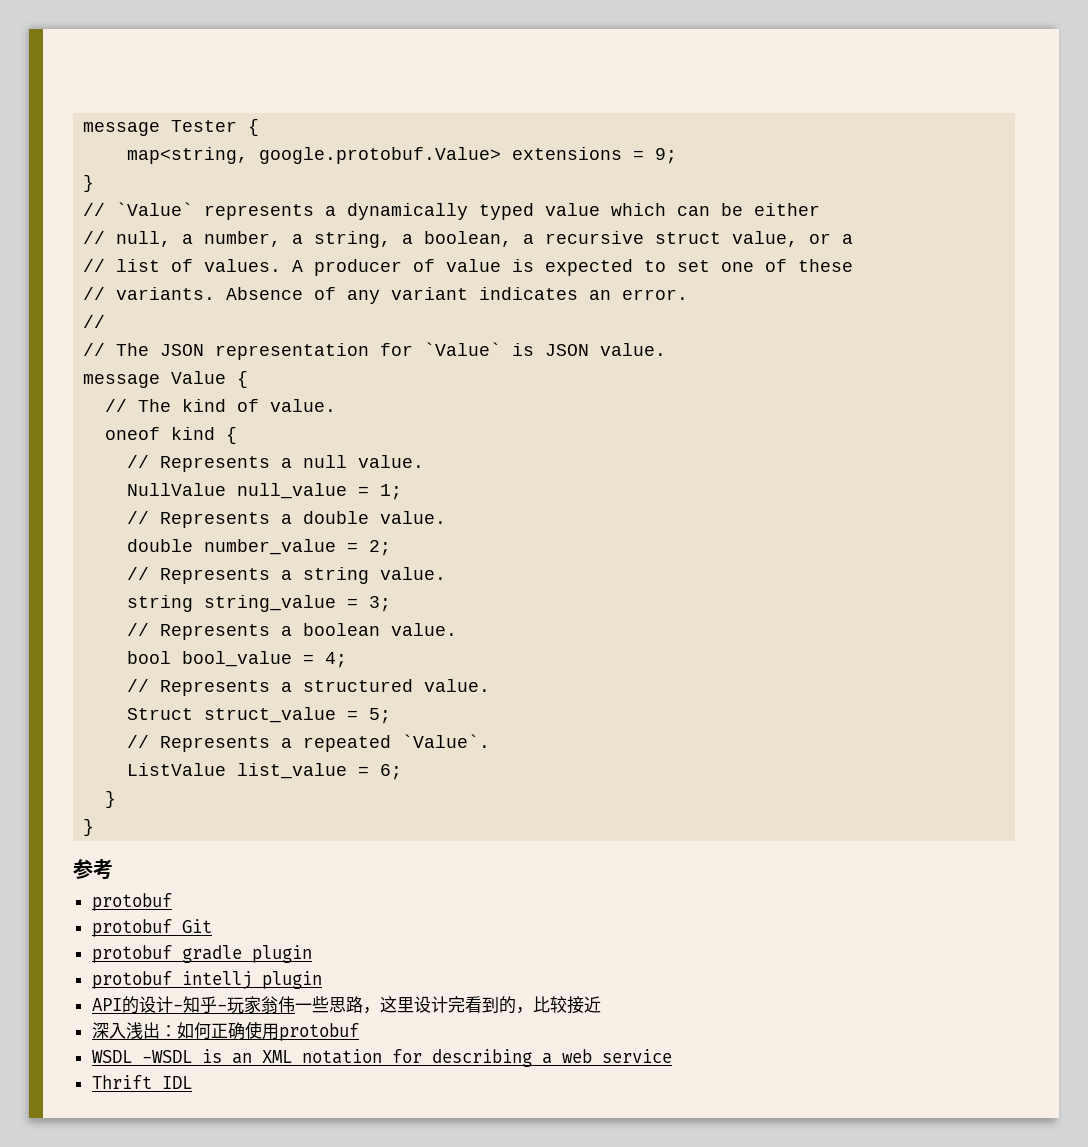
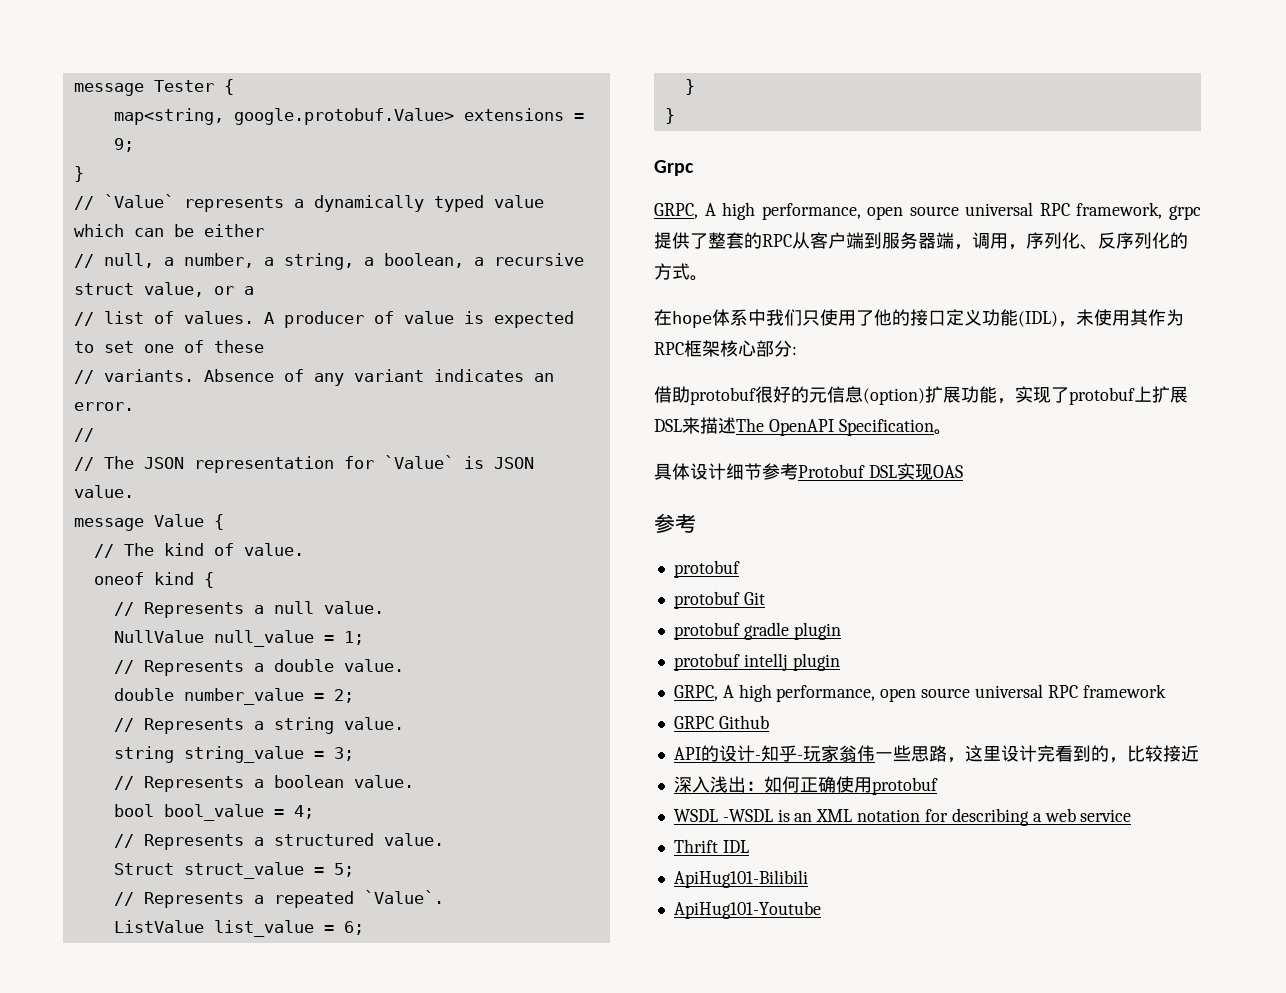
+ Grpc
+ GRPC, A high performance, open source universal RPC framework, grpc提供了整套的RPC从客户端到服务器端，调用，序列化、反序列化的方式。
+ 在hope体系中我们只使用了他的接口定义功能(IDL)，未使用其作为RPC框架核心部分:
+ 借助protobuf很好的元信息(option)扩展功能，实现了protobuf上扩展DSL来描述The OpenAPI Specification。
+ 具体设计细节参考Protobuf DSL实现OAS
+ GRPC, A high performance, open source universal RPC framework
+ GRPC Github
+ ApiHug101-Bilibili
+ ApiHug101-Youtube

